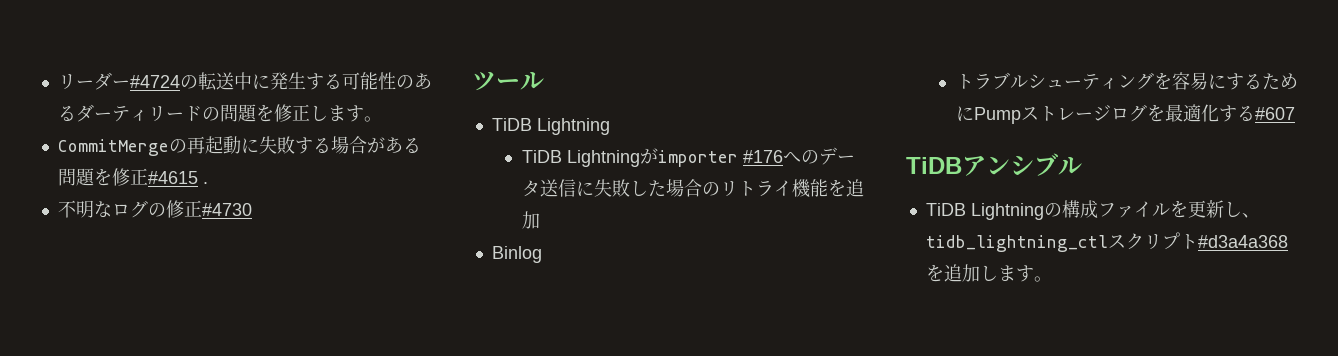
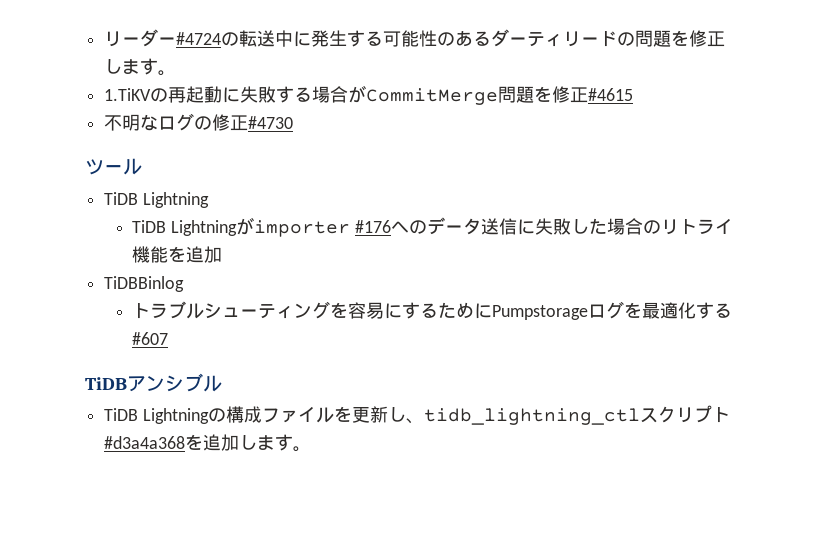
- CommitMergeの再起動に失敗する場合がある問題を修正#4615 .
+ 1.TiKVの再起動に失敗する場合がCommitMerge問題を修正#4615
- Binlog
+ TiDBBinlog
- トラブルシューティングを容易にするためにPumpストレージログを最適化する#607
+ トラブルシューティングを容易にするためにPumpstorageログを最適化する#607

